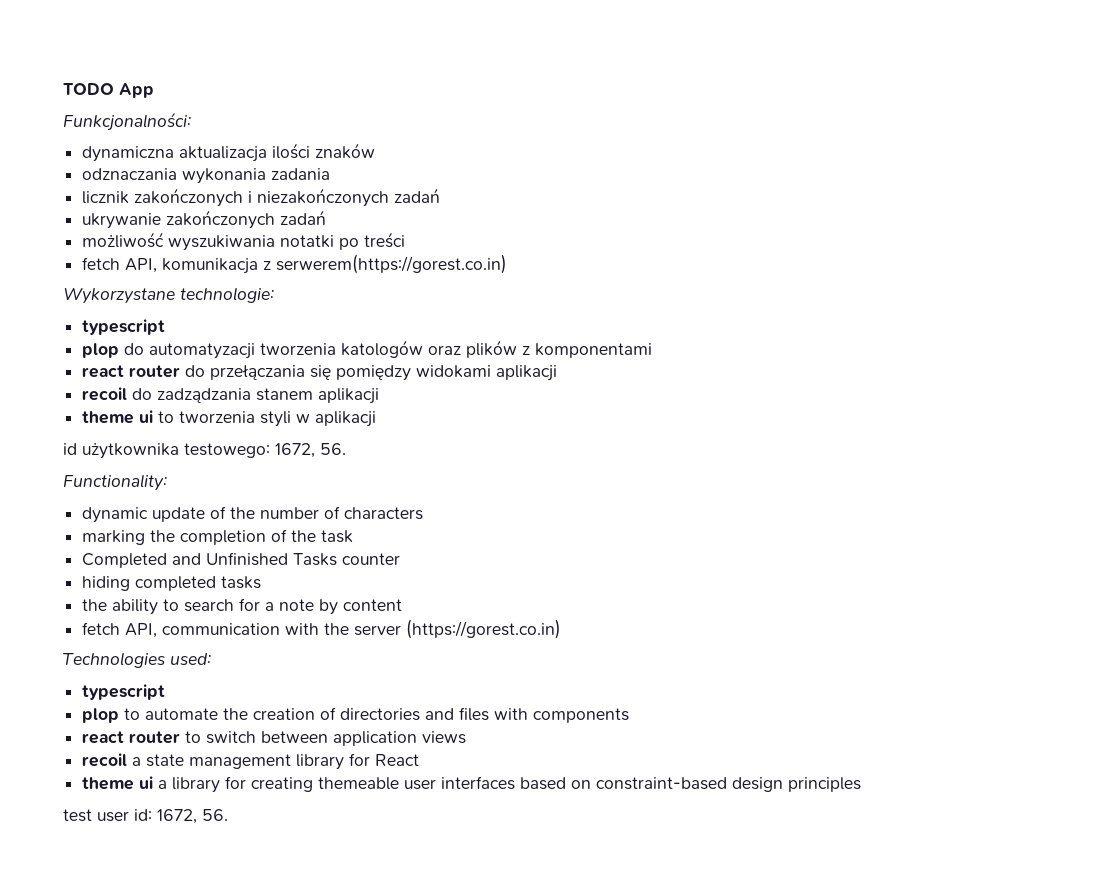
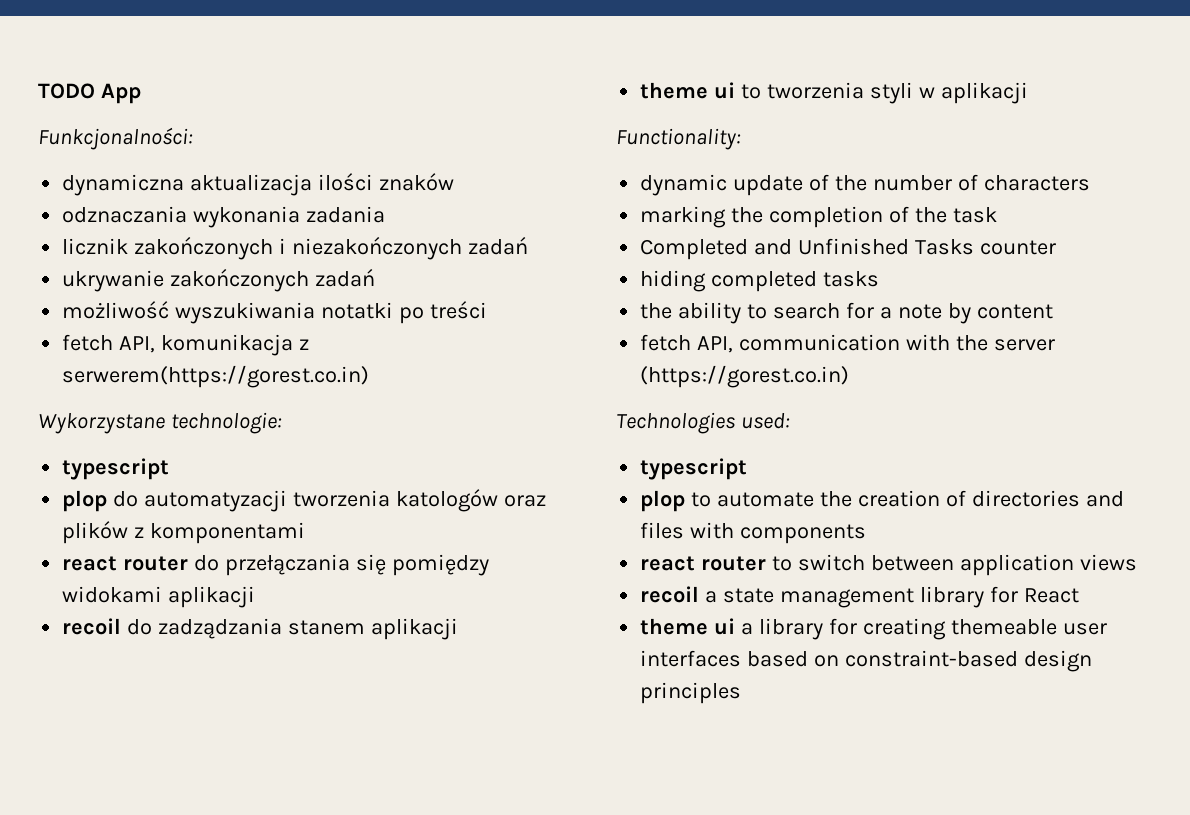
- id użytkownika testowego: 1672, 56.
- test user id: 1672, 56.

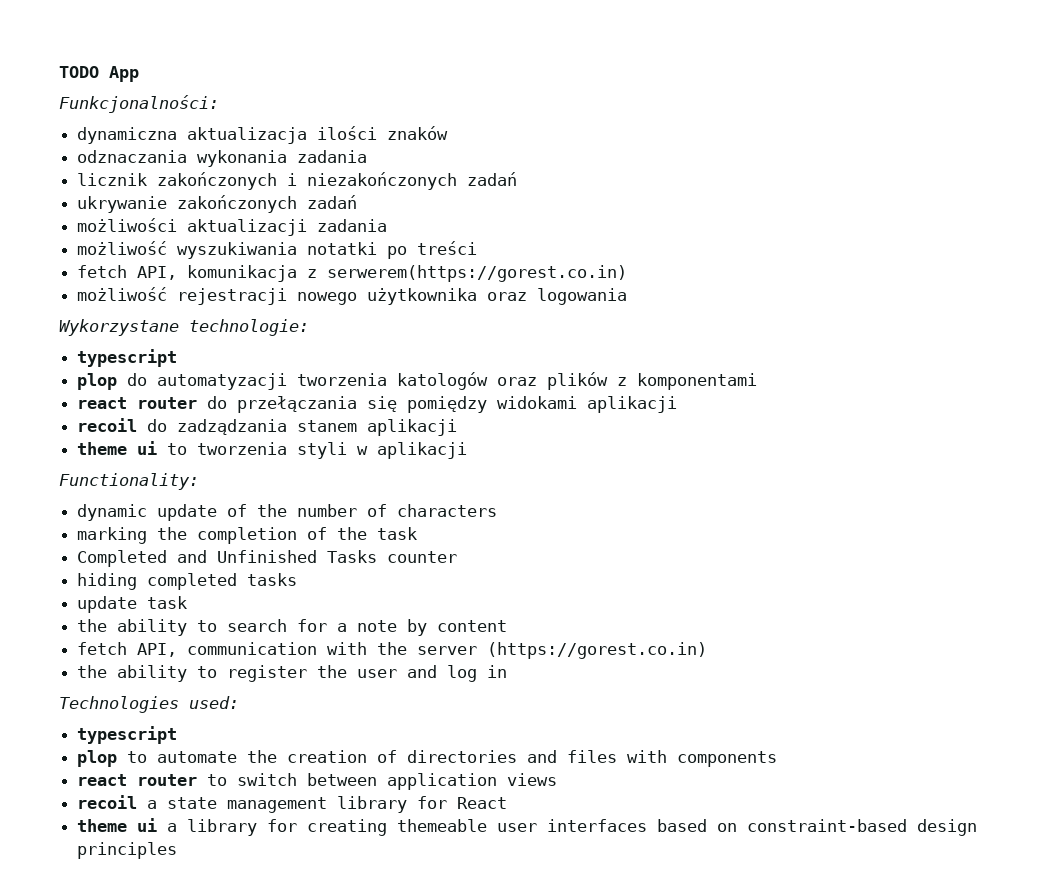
+ możliwości aktualizacji zadania
+ możliwość rejestracji nowego użytkownika oraz logowania
+ update task
+ the ability to register the user and log in

